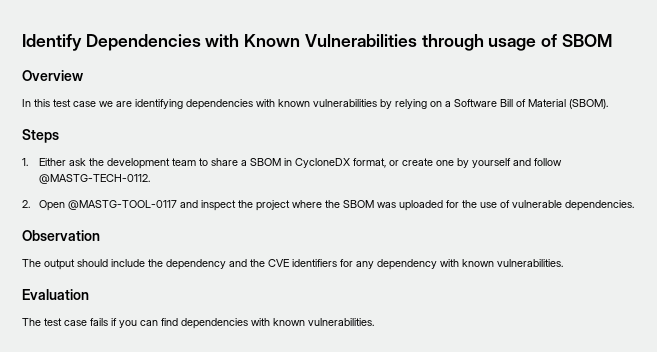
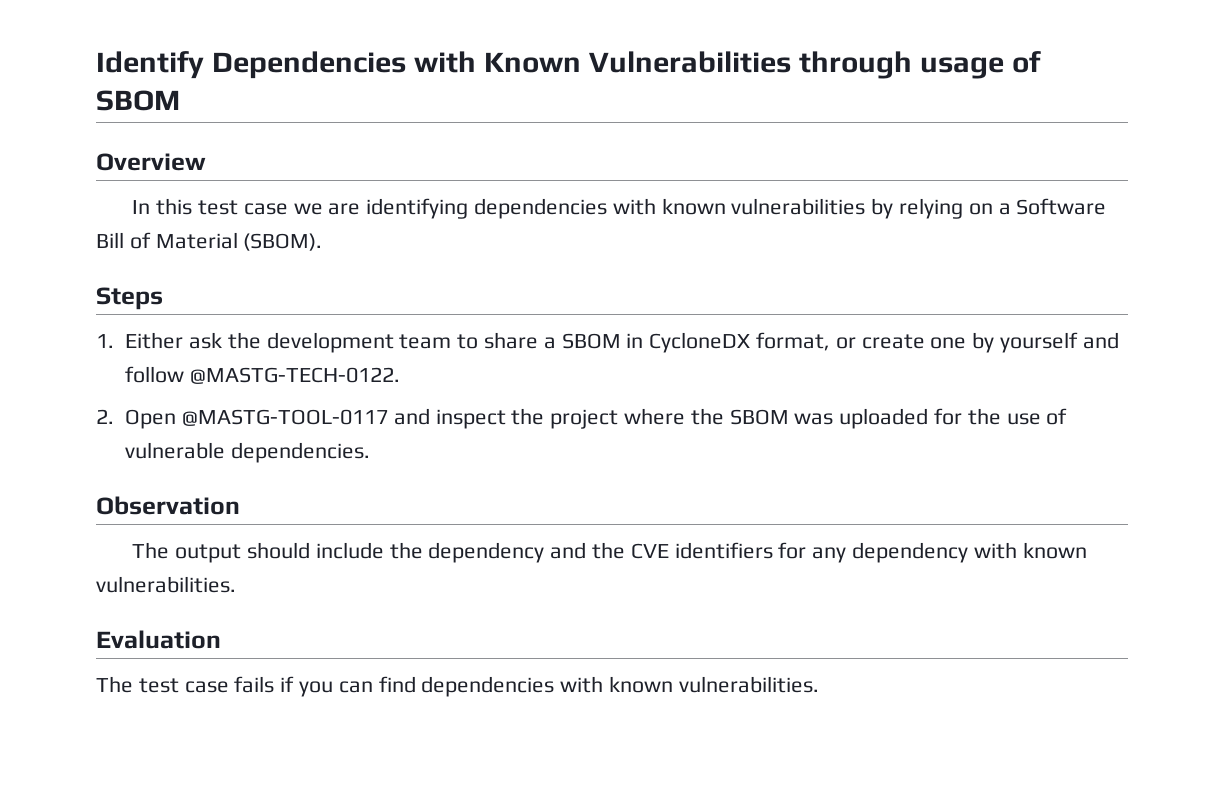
- 1. Either ask the development team to share a SBOM in CycloneDX format, or create one by yourself and follow @MASTG-TECH-0112.
+ 1. Either ask the development team to share a SBOM in CycloneDX format, or create one by yourself and follow @MASTG-TECH-0122.

